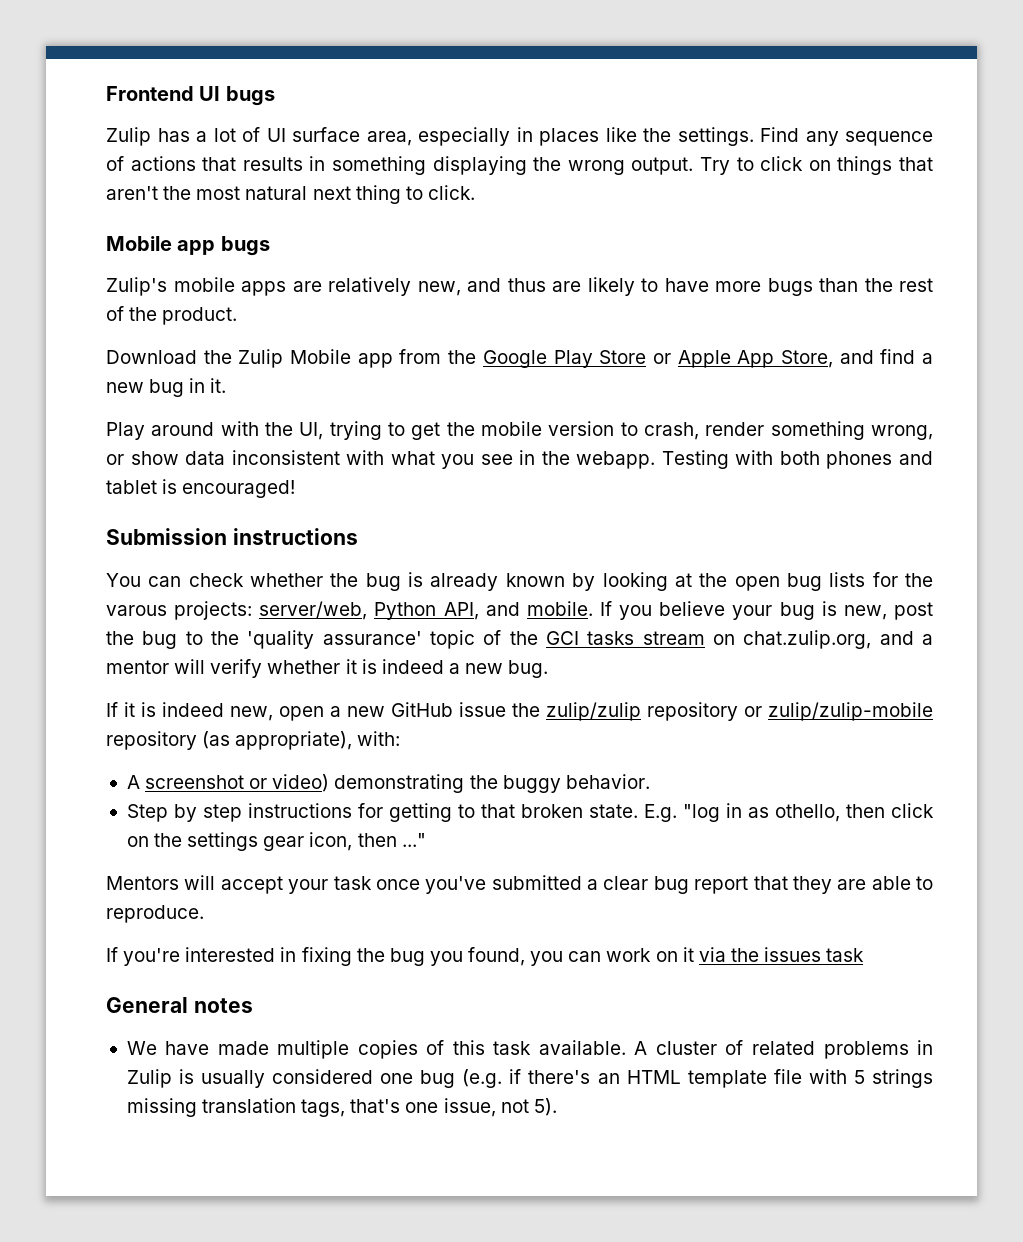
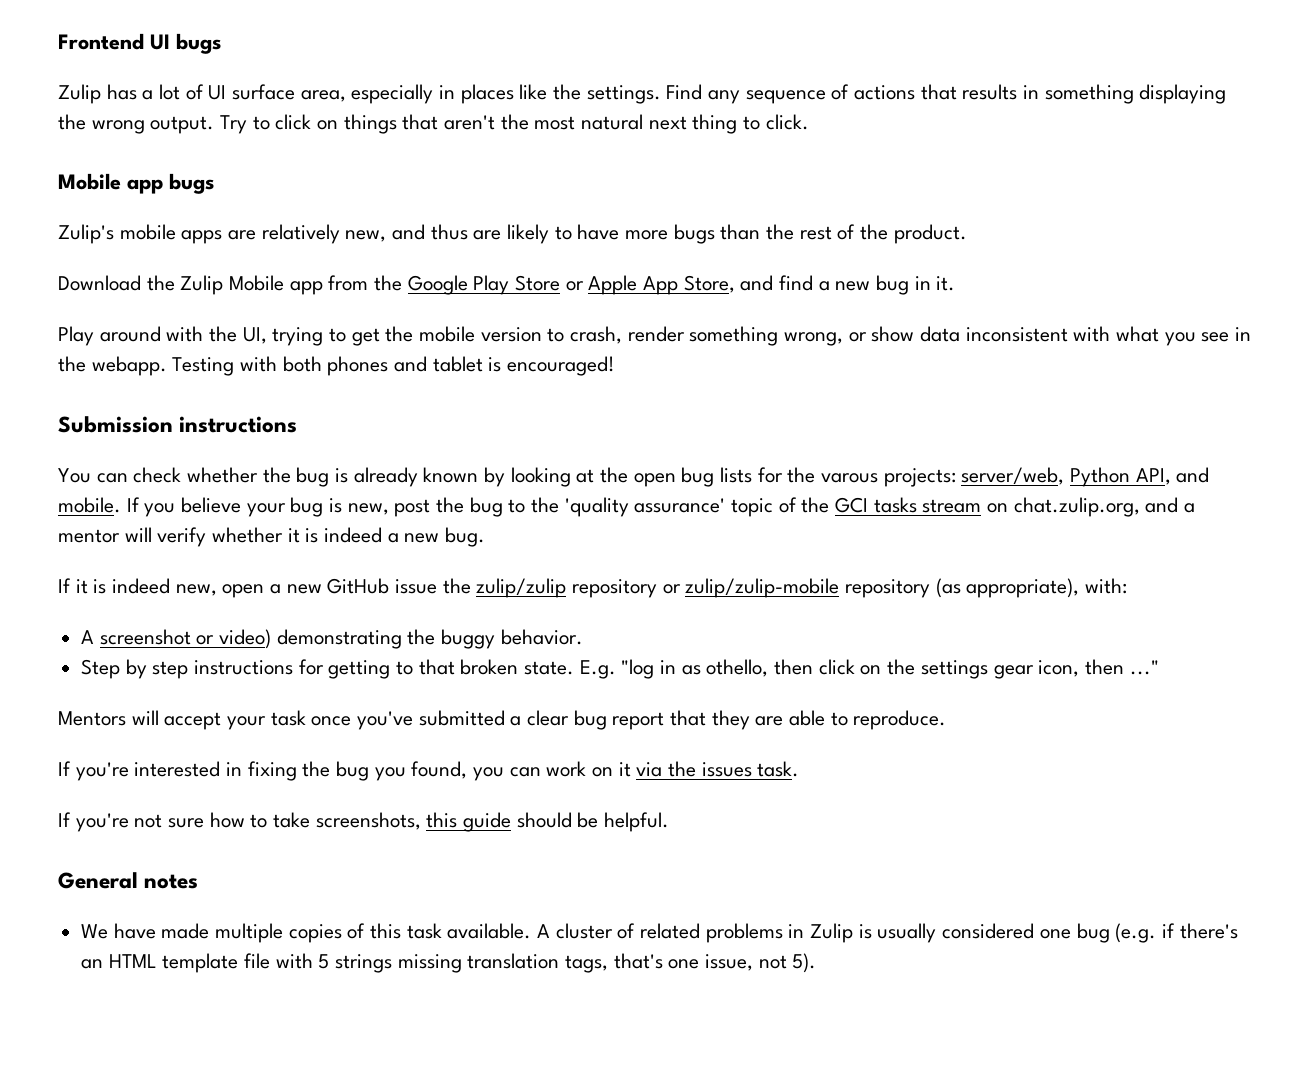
- If you're interested in fixing the bug you found, you can work on it via the issues task
+ If you're interested in fixing the bug you found, you can work on it via the issues task.
+ If you're not sure how to take screenshots, this guide should be helpful.

